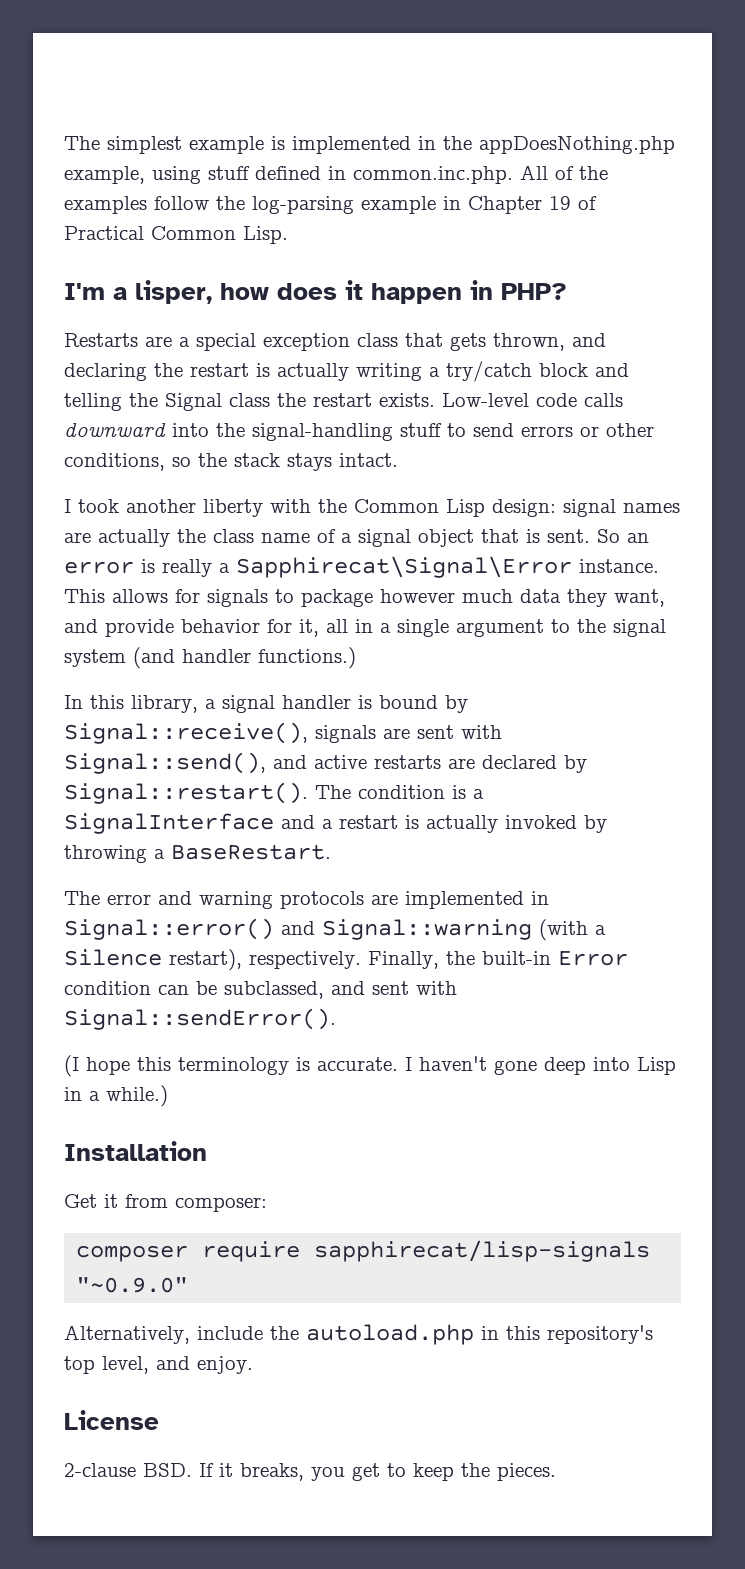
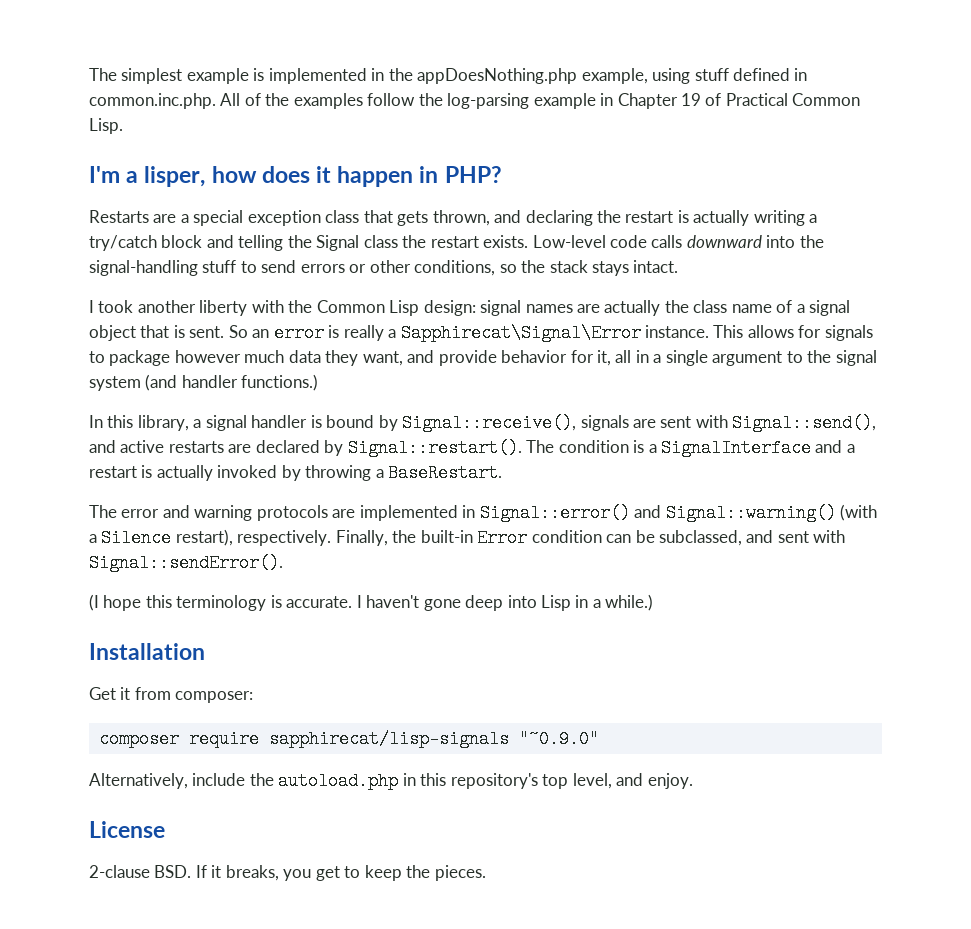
- The error and warning protocols are implemented in Signal::error() and Signal::warning (with a Silence restart), respectively.
+ The error and warning protocols are implemented in Signal::error() and Signal::warning() (with a Silence restart), respectively.

